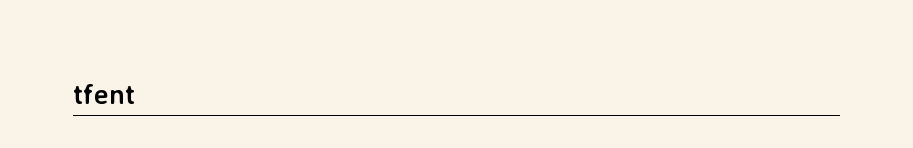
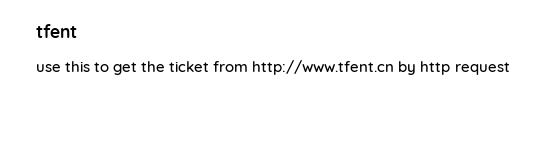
+ use this to get the ticket from http://www.tfent.cn by http request

